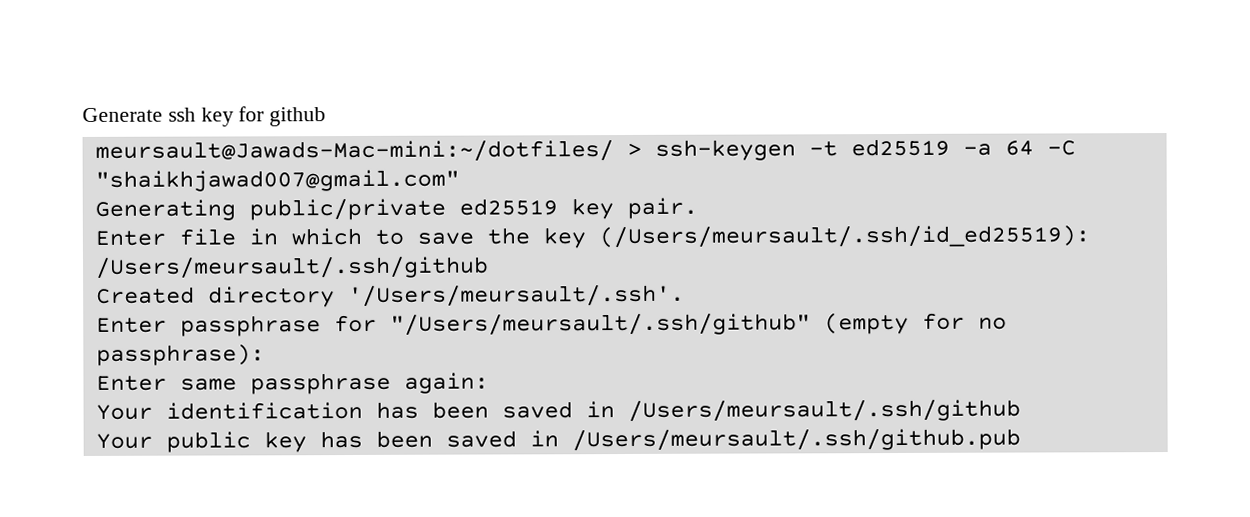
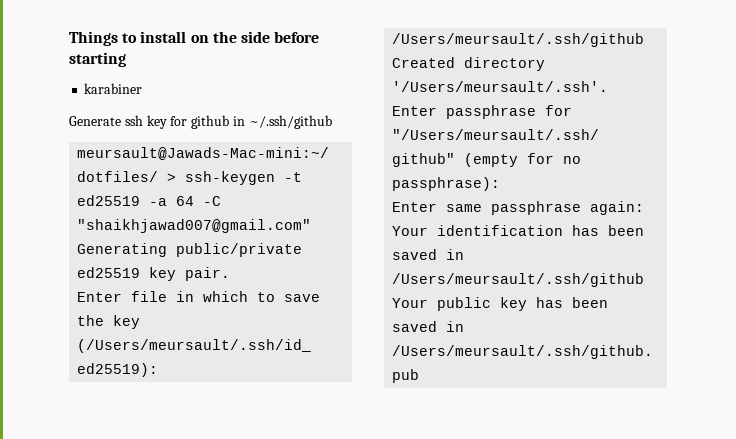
+ Things to install on the side before starting
+ karabiner
- Generate ssh key for github
+ Generate ssh key for github in ~/.ssh/github

